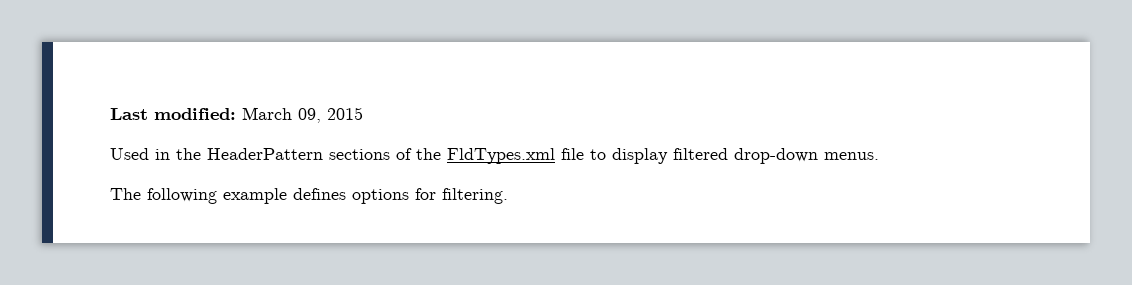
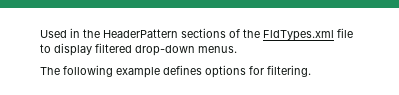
- Last modified: March 09, 2015

